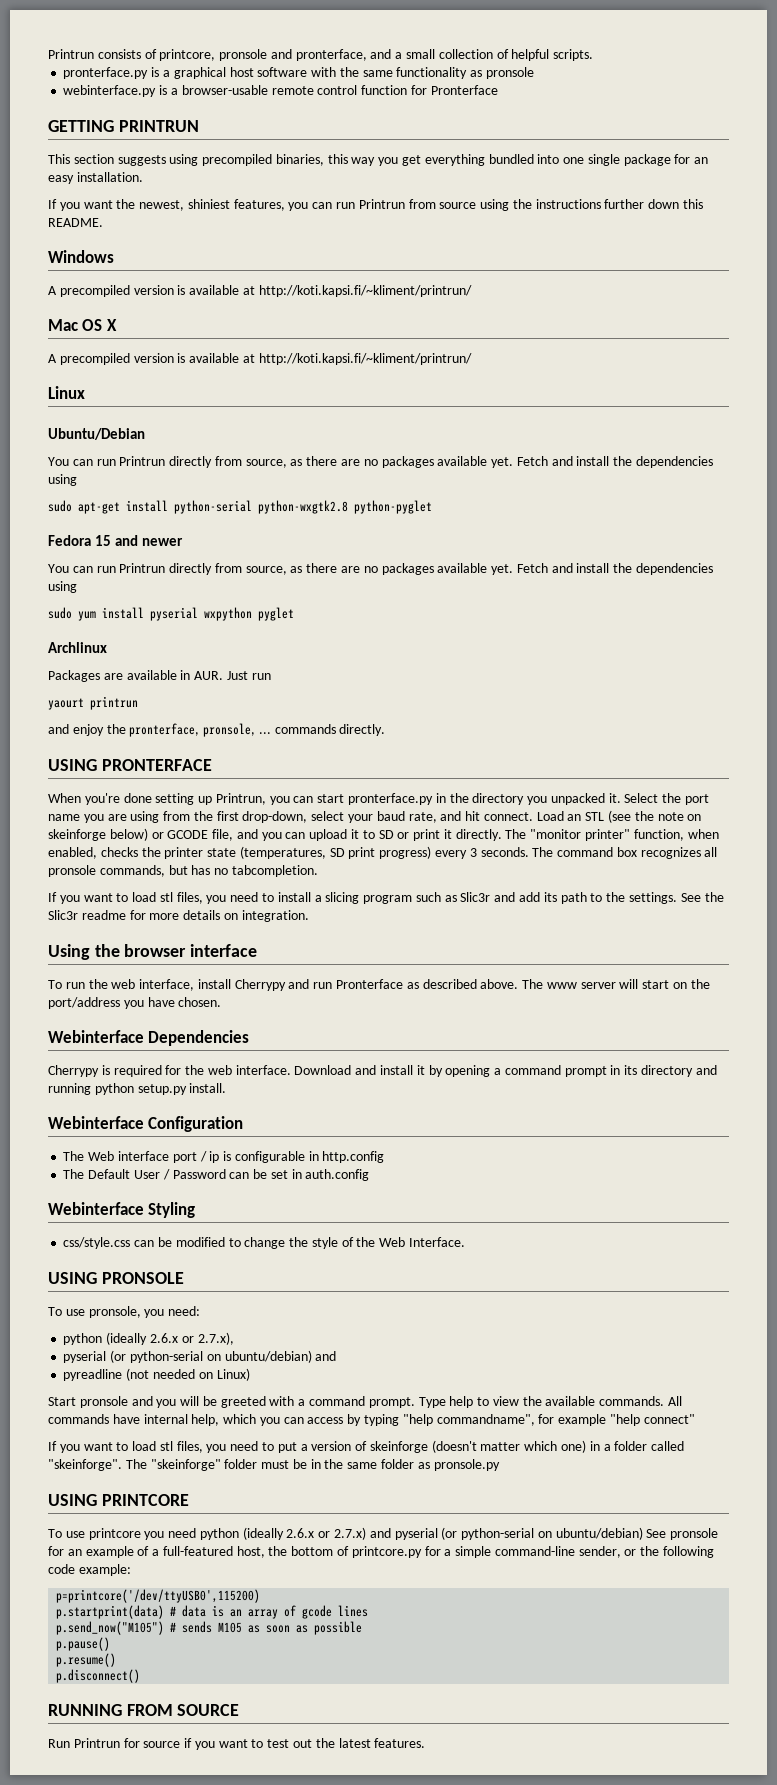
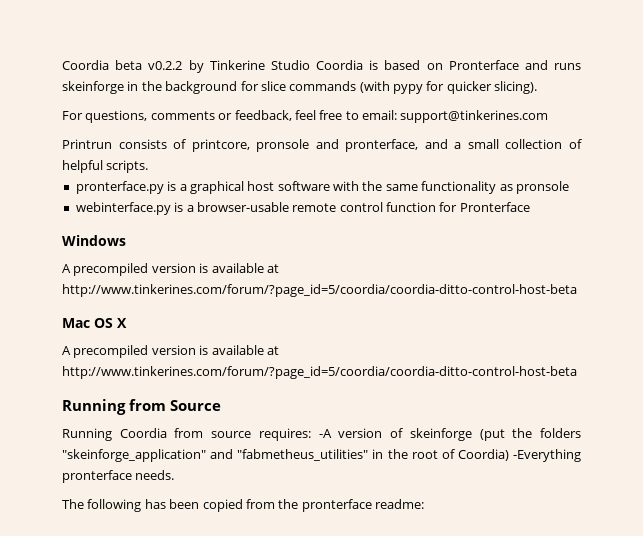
+ Coordia beta v0.2.2 by Tinkerine Studio Coordia is based on Pronterface and runs skeinforge in the background for slice commands (with pypy for quicker slicing).
+ For questions, comments or feedback, feel free to email: support@tinkerines.com
- GETTING PRINTRUN
- This section suggests using precompiled binaries, this way you get everything bundled into one single package for an easy installation.
- If you want the newest, shiniest features, you can run Printrun from source using the instructions further down this README.
  Windows
- A precompiled version is available at http://koti.kapsi.fi/~kliment/printrun/
+ A precompiled version is available at http://www.tinkerines.com/forum/?page_id=5/coordia/coordia-ditto-control-host-beta
  Mac OS X
- A precompiled version is available at http://koti.kapsi.fi/~kliment/printrun/
- Linux
- Ubuntu/Debian
- You can run Printrun directly from source, as there are no packages available yet. Fetch and install the dependencies using
- sudo apt-get install python-serial python-wxgtk2.8 python-pyglet
- Fedora 15 and newer
- You can run Printrun directly from source, as there are no packages available yet. Fetch and install the dependencies using
- sudo yum install pyserial wxpython pyglet
- Archlinux
- Packages are available in AUR. Just run
- yaourt printrun
- and enjoy the pronterface, pronsole, ... commands directly.
- USING PRONTERFACE
- When you're done setting up Printrun, you can start pronterface.py in the directory you unpacked it. Select the port name you are using from the first drop-down, select your baud rate, and hit connect. Load an STL (see the note on skeinforge below) or GCODE file, and you can upload it to SD or print it directly. The "monitor printer" function, when enabled, checks the printer state (temperatures, SD print progress) every 3 seconds. The command box recognizes all pronsole commands, but has no tabcompletion.
- If you want to load stl files, you need to install a slicing program such as Slic3r and add its path to the settings. See the Slic3r readme for more details on integration.
- Using the browser interface
- To run the web interface, install Cherrypy and run Pronterface as described above. The www server will start on the port/address you have chosen.
- Webinterface Dependencies
- Cherrypy is required for the web interface. Download and install it by opening a command prompt in its directory and running python setup.py install.
- Webinterface Configuration
- The Web interface port / ip is configurable in http.config
- The Default User / Password can be set in auth.config
- Webinterface Styling
- css/style.css can be modified to change the style of the Web Interface.
- USING PRONSOLE
- To use pronsole, you need:
- python (ideally 2.6.x or 2.7.x),
- pyserial (or python-serial on ubuntu/debian) and
- pyreadline (not needed on Linux)
- Start pronsole and you will be greeted with a command prompt. Type help to view the available commands. All commands have internal help, which you can access by typing "help commandname", for example "help connect"
- If you want to load stl files, you need to put a version of skeinforge (doesn't matter which one) in a folder called "skeinforge". The "skeinforge" folder must be in the same folder as pronsole.py
- USING PRINTCORE
- To use printcore you need python (ideally 2.6.x or 2.7.x) and pyserial (or python-serial on ubuntu/debian) See pronsole for an example of a full-featured host, the bottom of printcore.py for a simple command-line sender, or the following code example:
- p=printcore('/dev/ttyUSB0',115200)
- p.startprint(data) # data is an array of gcode lines
- p.send_now("M105") # sends M105 as soon as possible
- p.pause()
- p.resume()
- p.disconnect()
- RUNNING FROM SOURCE
- Run Printrun for source if you want to test out the latest features.
+ A precompiled version is available at http://www.tinkerines.com/forum/?page_id=5/coordia/coordia-ditto-control-host-beta
+ Running from Source
+ Running Coordia from source requires: -A version of skeinforge (put the folders "skeinforge_application" and "fabmetheus_utilities" in the root of Coordia) -Everything pronterface needs.
+ The following has been copied from the pronterface readme:

